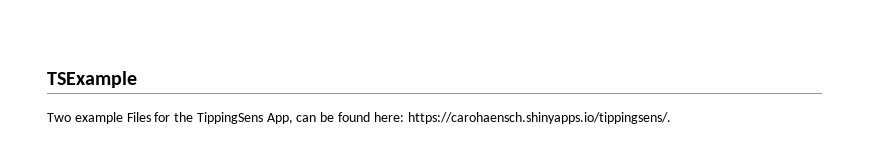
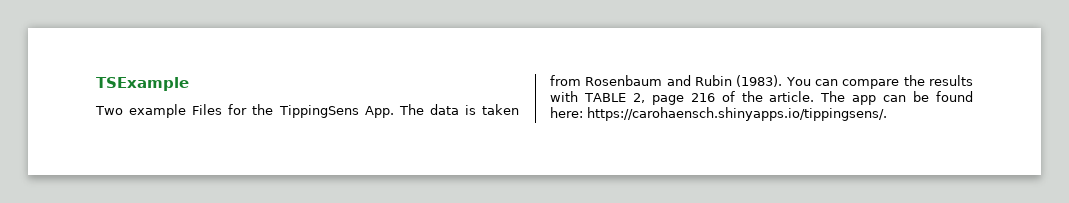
- Two example Files for the TippingSens App, can be found here: https://carohaensch.shinyapps.io/tippingsens/.
+ Two example Files for the TippingSens App. The data is taken from Rosenbaum and Rubin (1983). You can compare the results with TABLE 2, page 216 of the article. The app can be found here: https://carohaensch.shinyapps.io/tippingsens/.

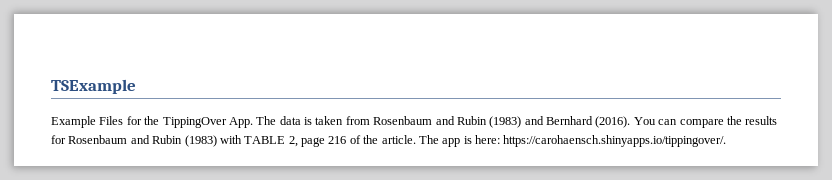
- Two example Files for the TippingSens App. The data is taken from Rosenbaum and Rubin (1983).
+ Example Files for the TippingOver App. The data is taken from Rosenbaum and Rubin (1983) and Bernhard (2016).
- You can compare the results with TABLE 2, page 216 of the article.
+ You can compare the results for Rosenbaum and Rubin (1983) with TABLE 2, page 216 of the article.
- The app can be found here: https://carohaensch.shinyapps.io/tippingsens/.
+ The app is here: https://carohaensch.shinyapps.io/tippingover/.

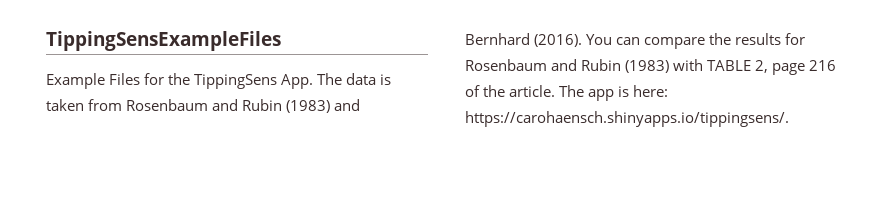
- TSExample
+ TippingSensExampleFiles
- Example Files for the TippingOver App. The data is taken from Rosenbaum and Rubin (1983) and Bernhard (2016).
+ Example Files for the TippingSens App. The data is taken from Rosenbaum and Rubin (1983) and Bernhard (2016).
- The app is here: https://carohaensch.shinyapps.io/tippingover/.
+ The app is here: https://carohaensch.shinyapps.io/tippingsens/.

